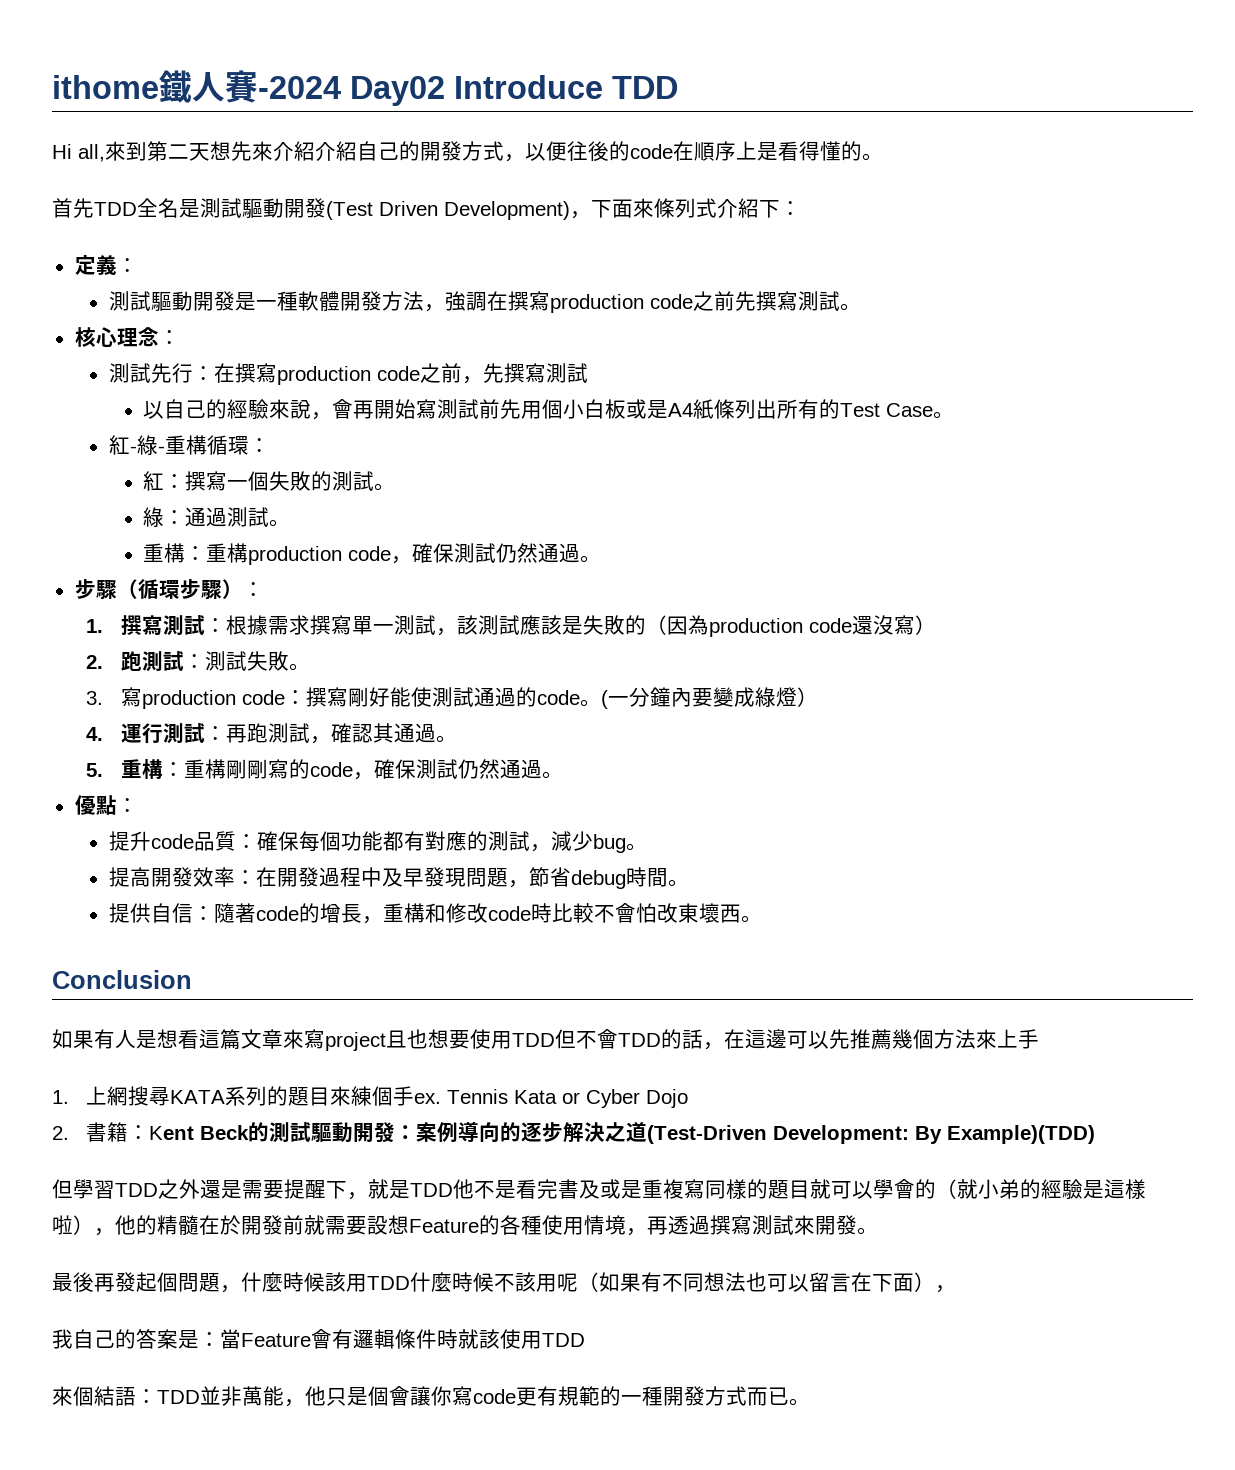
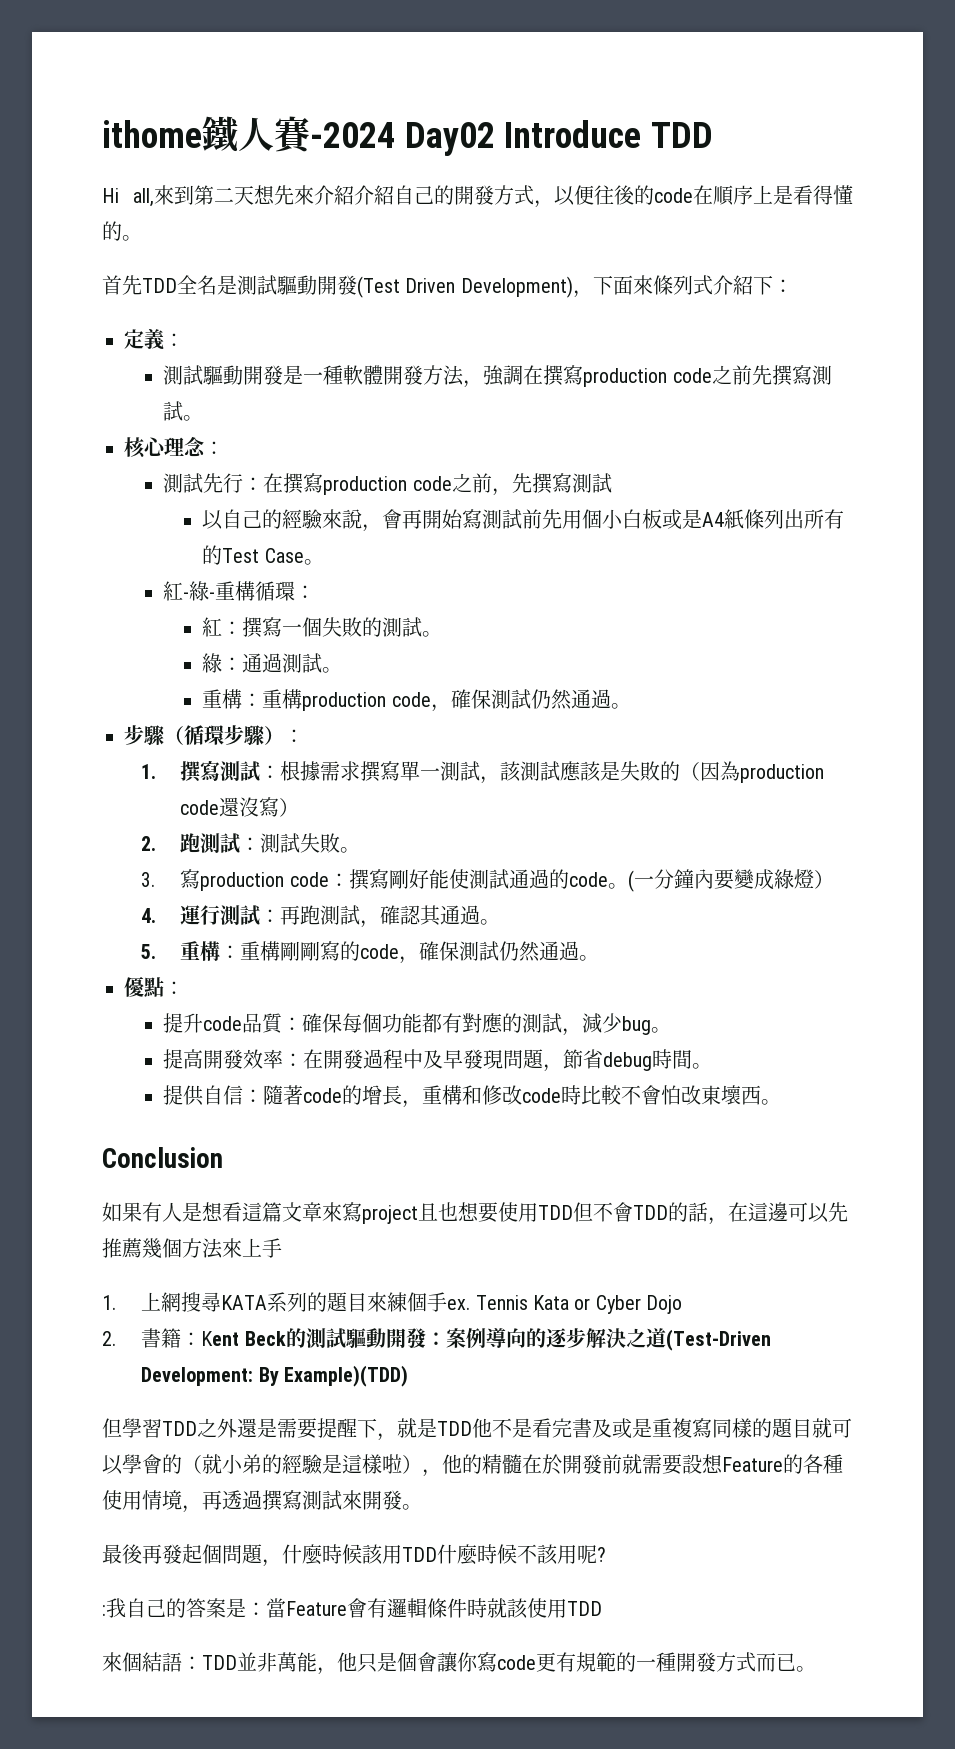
- 最後再發起個問題，什麼時候該用TDD什麼時候不該用呢（如果有不同想法也可以留言在下面），
- 我自己的答案是：當Feature會有邏輯條件時就該使用TDD
+ 最後再發起個問題，什麼時候該用TDD什麼時候不該用呢?
+ :我自己的答案是：當Feature會有邏輯條件時就該使用TDD

